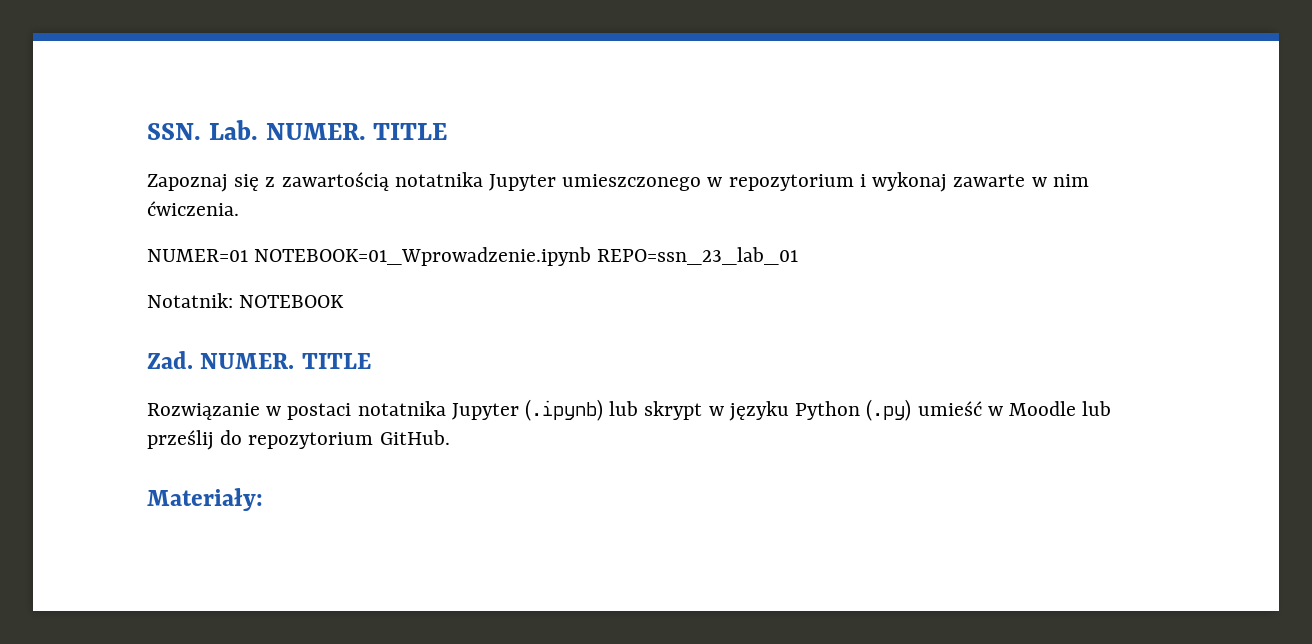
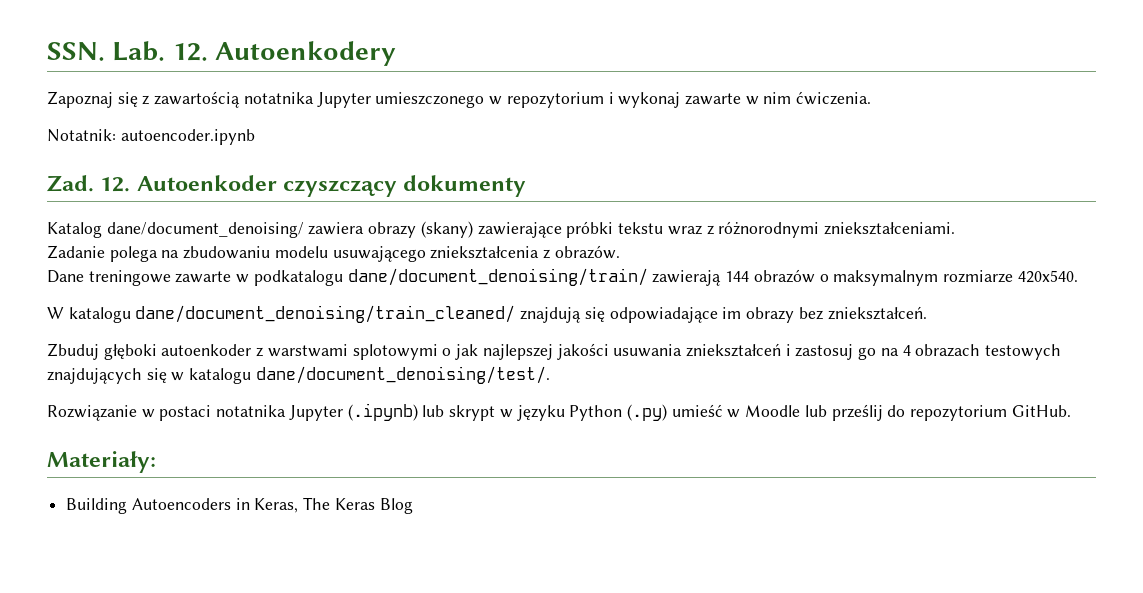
- SSN. Lab. NUMER. TITLE
+ SSN. Lab. 12. Autoenkodery
- NUMER=01 NOTEBOOK=01_Wprowadzenie.ipynb REPO=ssn_23_lab_01
- Notatnik: NOTEBOOK
+ Notatnik: autoencoder.ipynb
- Zad. NUMER. TITLE
+ Zad. 12. Autoenkoder czyszczący dokumenty
+ Katalog dane/document_denoising/ zawiera obrazy (skany) zawierające próbki tekstu wraz z różnorodnymi zniekształceniami.
+ Zadanie polega na zbudowaniu modelu usuwającego zniekształcenia z obrazów.
+ Dane treningowe zawarte w podkatalogu dane/document_denoising/train/ zawierają 144 obrazów o maksymalnym rozmiarze 420x540.
+ W katalogu dane/document_denoising/train_cleaned/ znajdują się odpowiadające im obrazy bez zniekształceń.
+ Zbuduj głęboki autoenkoder z warstwami splotowymi o jak najlepszej jakości usuwania zniekształceń i zastosuj go na 4 obrazach testowych znajdujących się w katalogu dane/document_denoising/test/.
+ Building Autoencoders in Keras, The Keras Blog

